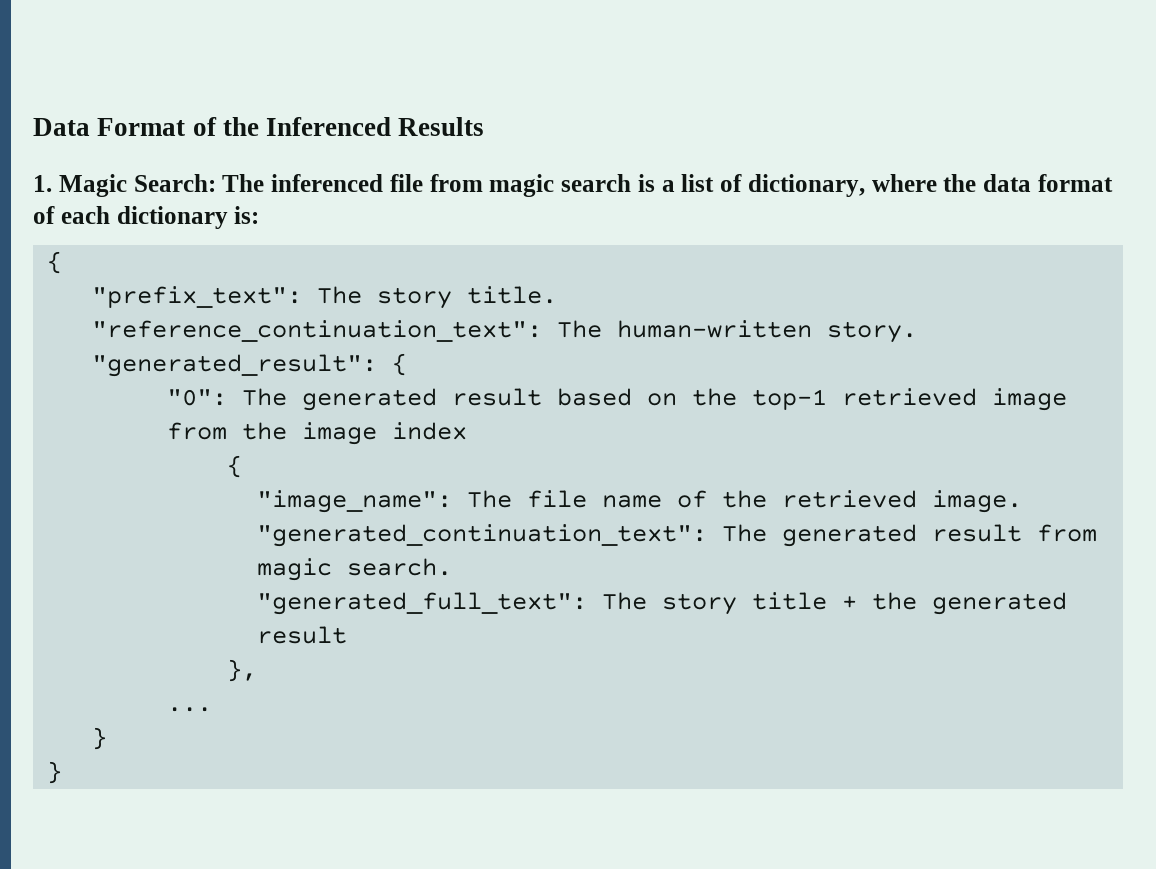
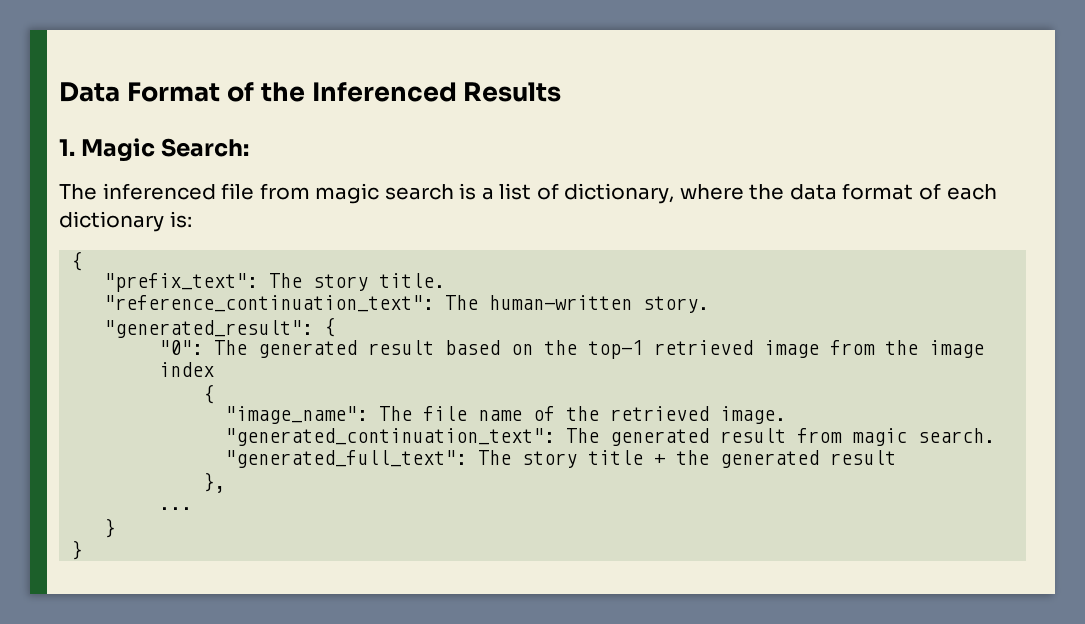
- 1. Magic Search: The inferenced file from magic search is a list of dictionary, where the data format of each dictionary is:
+ 1. Magic Search:
+ The inferenced file from magic search is a list of dictionary, where the data format of each dictionary is:

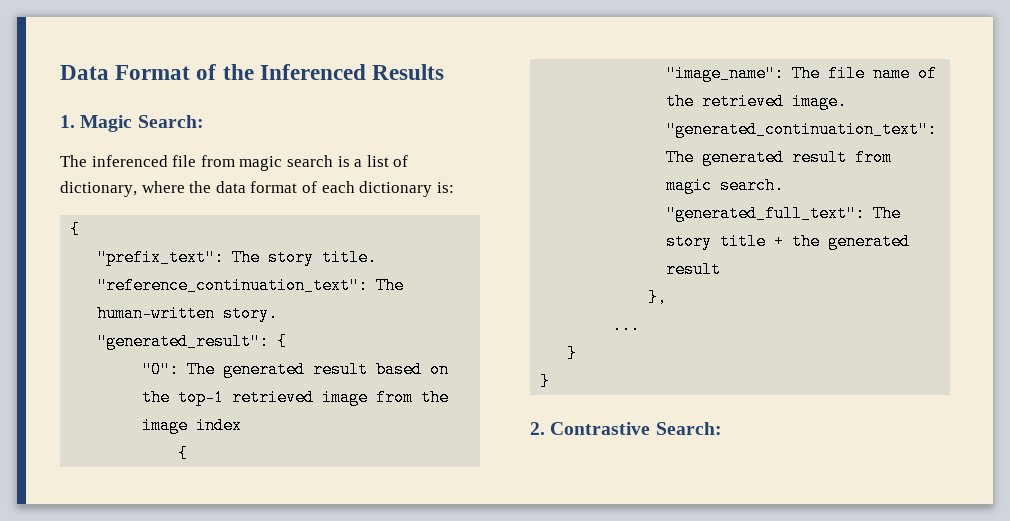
+ 2. Contrastive Search:

